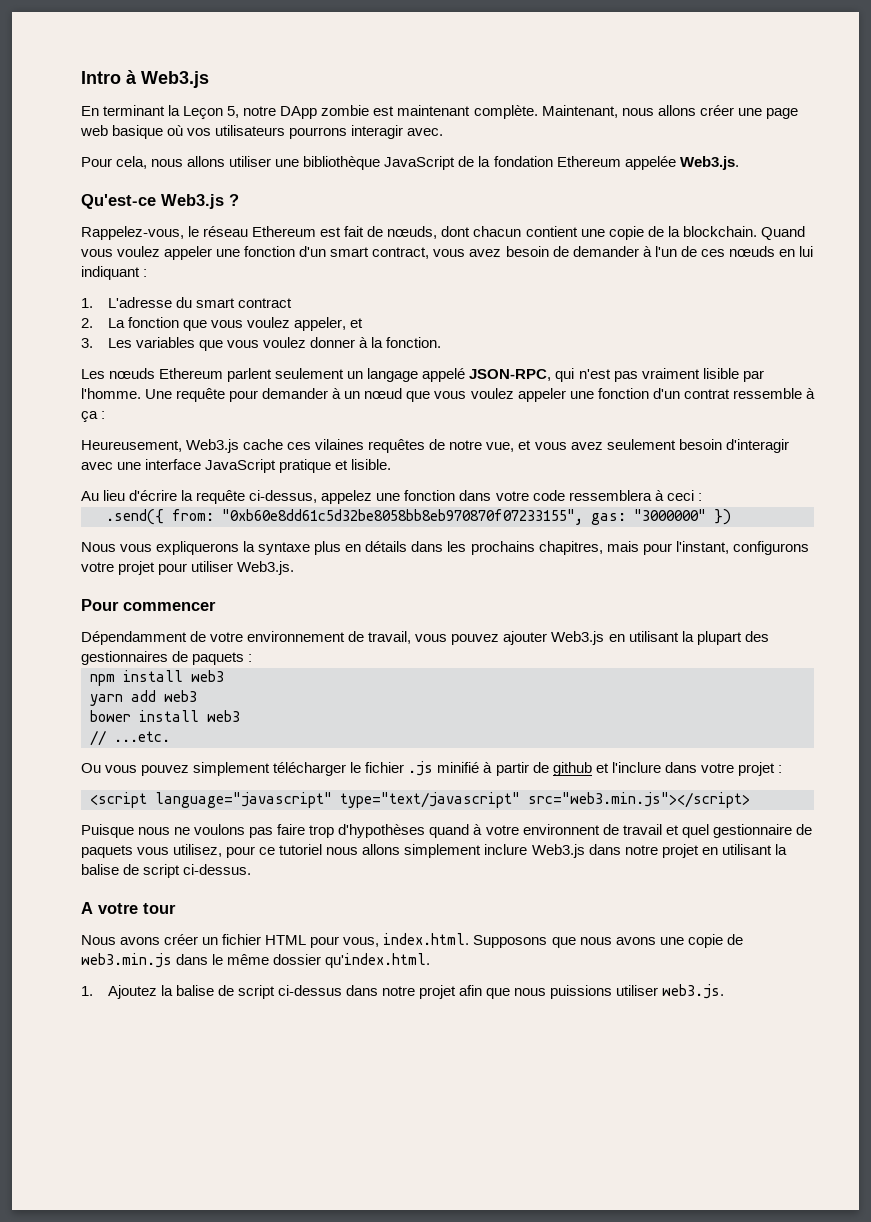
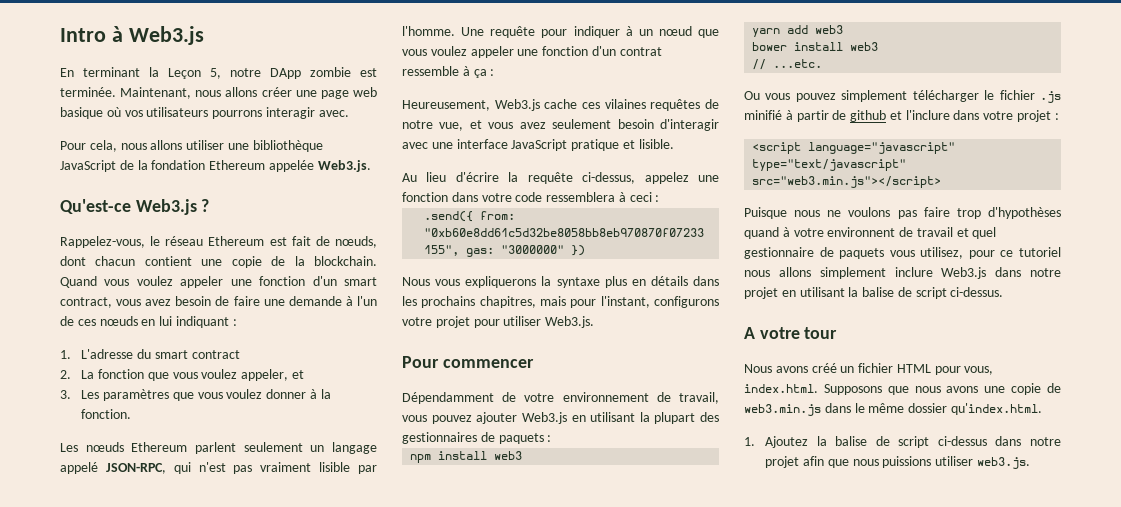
- En terminant la Leçon 5, notre DApp zombie est maintenant complète.
+ En terminant la Leçon 5, notre DApp zombie est terminée.
- Quand vous voulez appeler une fonction d'un smart contract, vous avez besoin de demander à l'un de ces nœuds en lui indiquant :
+ Quand vous voulez appeler une fonction d'un smart contract, vous avez besoin de faire une demande à l'un de ces nœuds en lui indiquant :
- 3. Les variables que vous voulez donner à la fonction.
+ 3. Les paramètres que vous voulez donner à la fonction.
- Une requête pour demander à un nœud que vous voulez appeler une fonction d'un contrat ressemble à ça :
+ Une requête pour indiquer à un nœud que vous voulez appeler une fonction d'un contrat ressemble à ça :
- Nous avons créer un fichier HTML pour vous, index.html. Supposons que nous avons une copie de web3.min.js dans le même dossier qu'index.html.
+ Nous avons créé un fichier HTML pour vous, index.html. Supposons que nous avons une copie de web3.min.js dans le même dossier qu'index.html.

